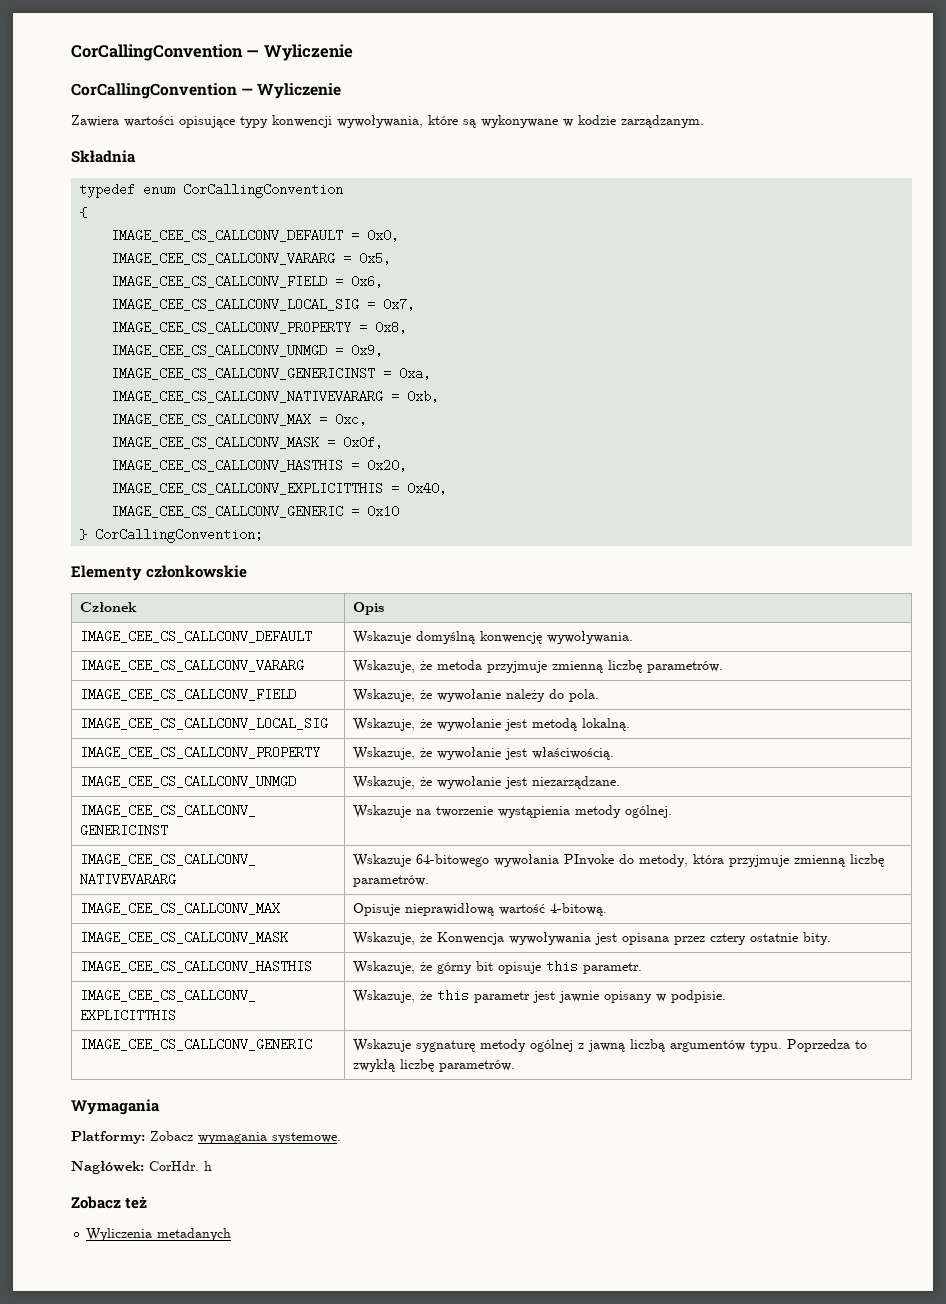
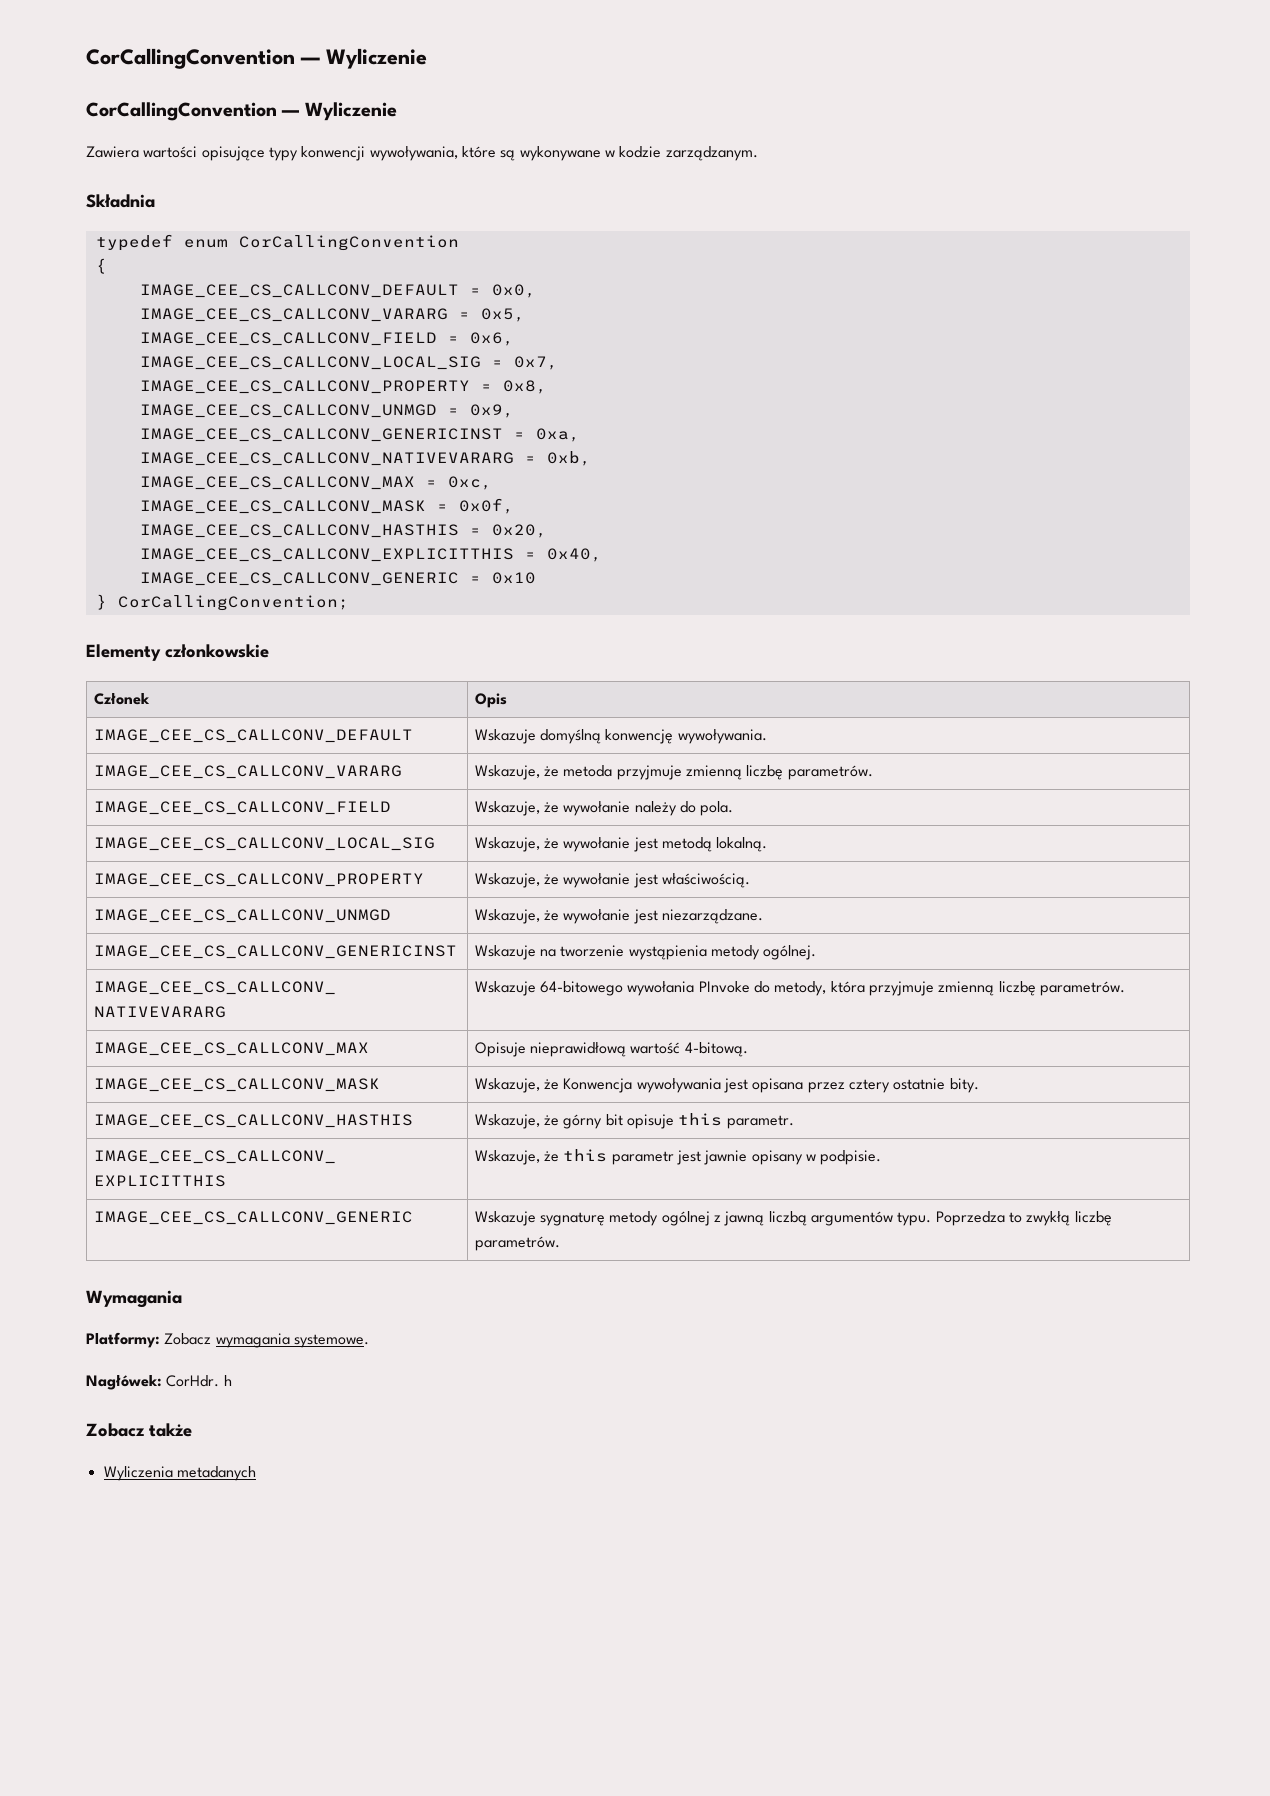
- Zobacz też
+ Zobacz także

